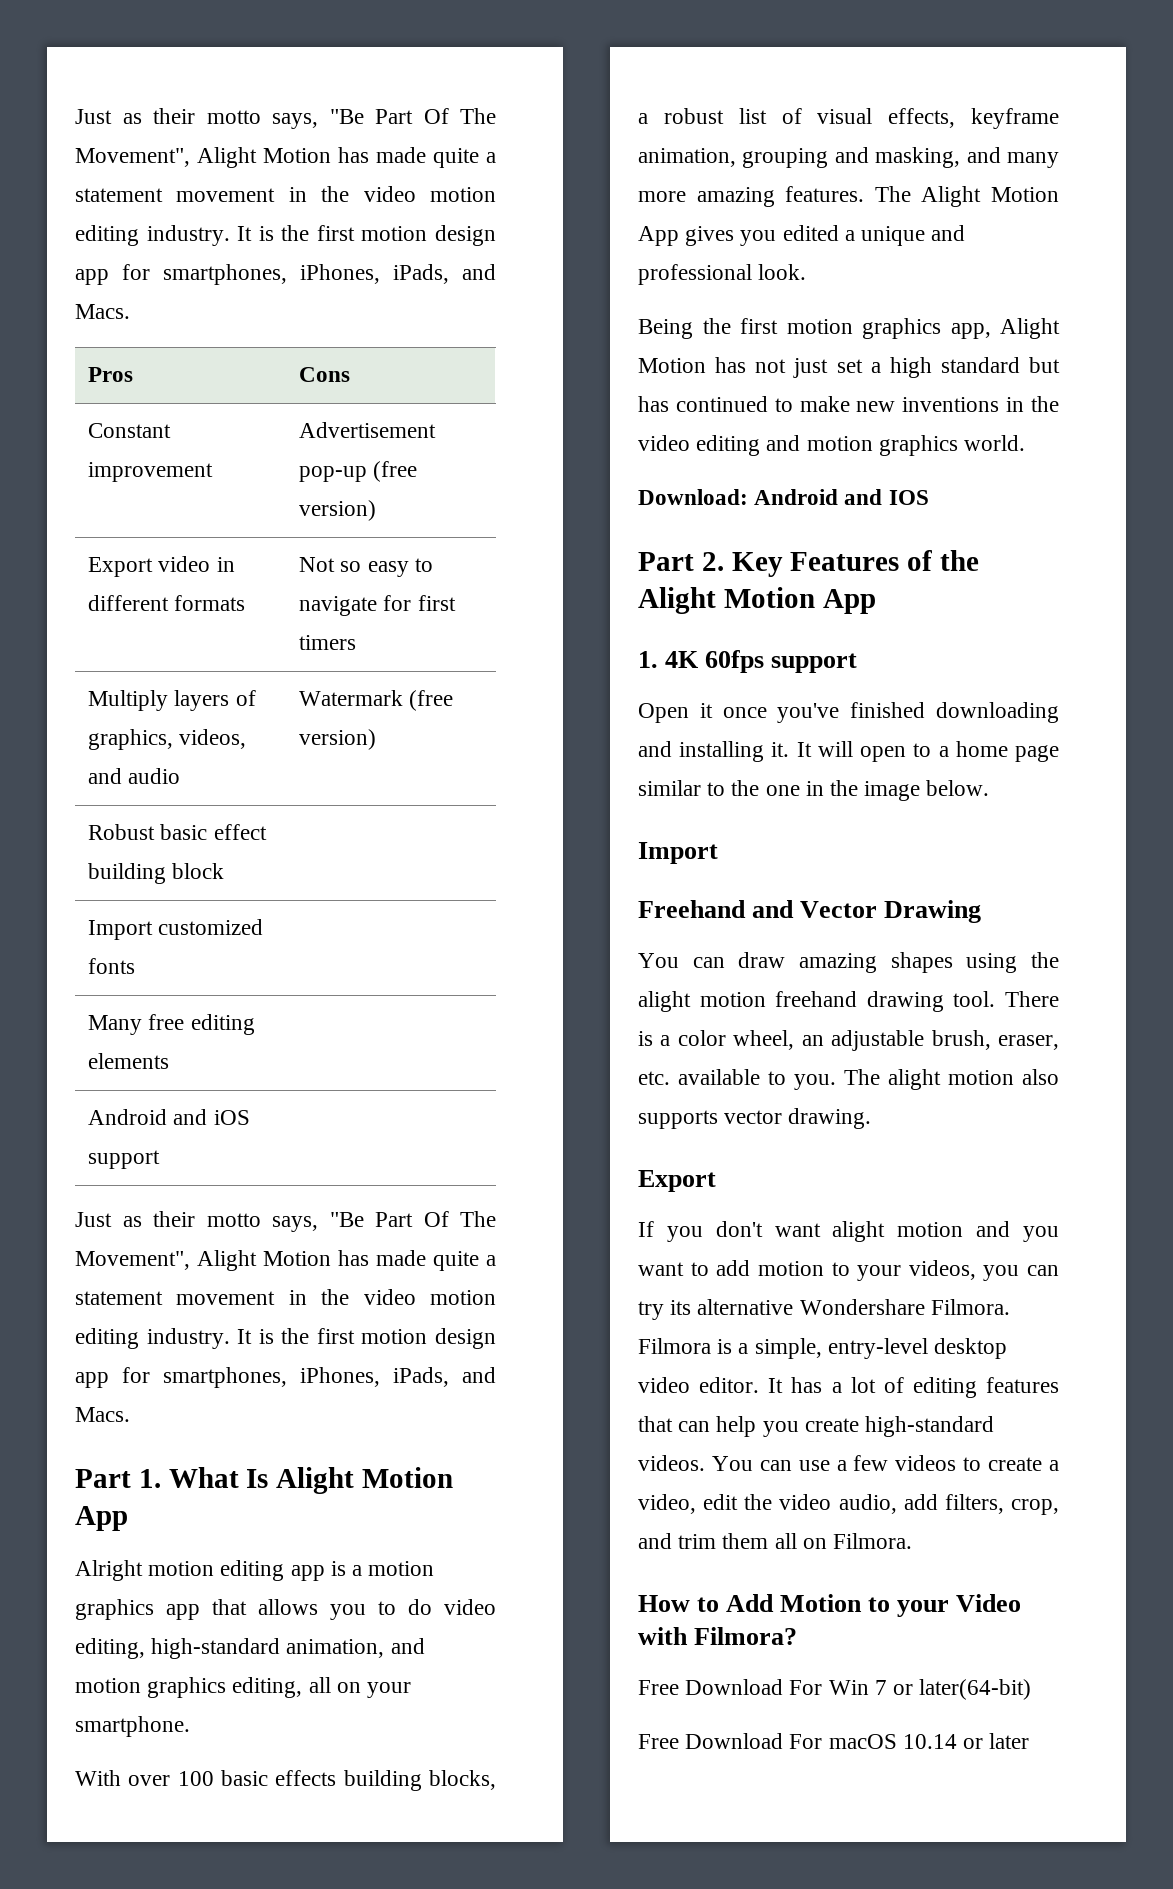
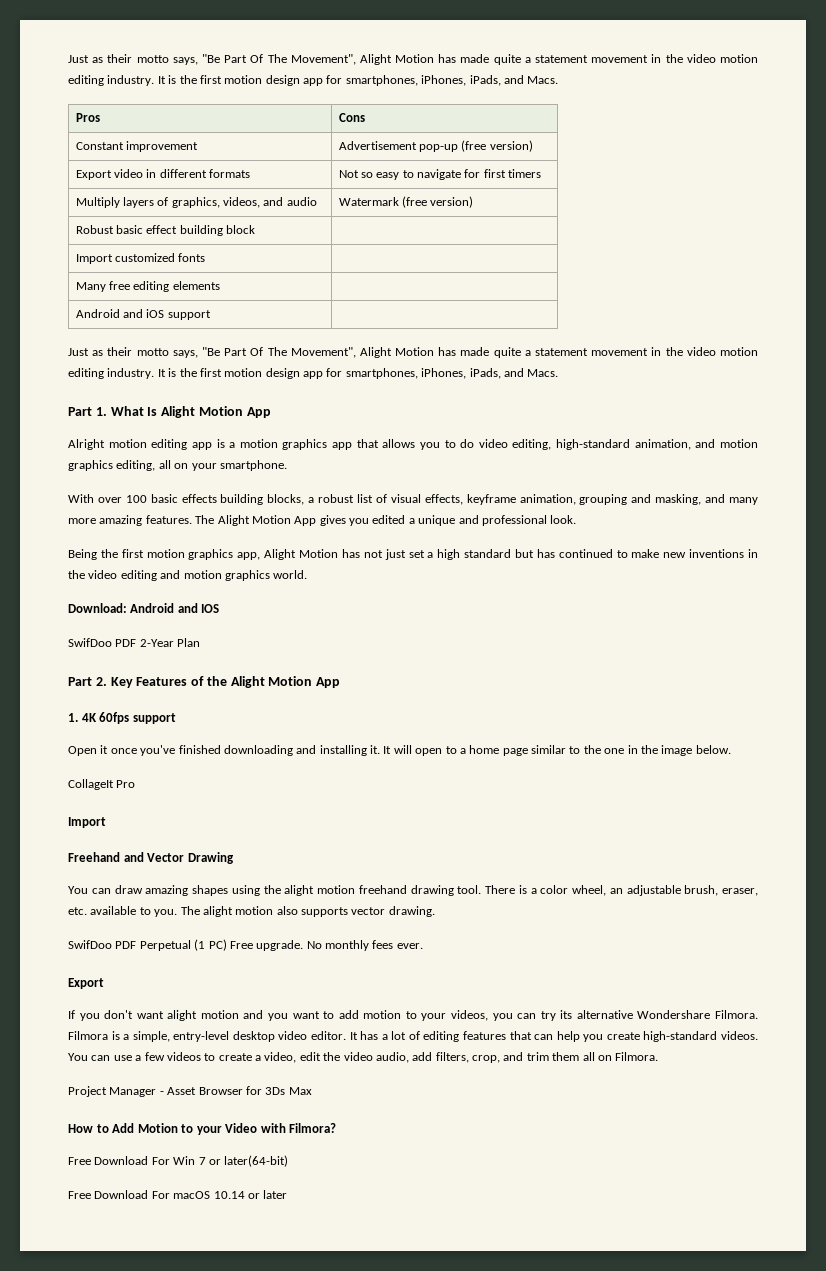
+ SwifDoo PDF 2-Year Plan
+ CollageIt Pro
+ SwifDoo PDF Perpetual (1 PC) Free upgrade. No monthly fees ever.
+ Project Manager - Asset Browser for 3Ds Max

